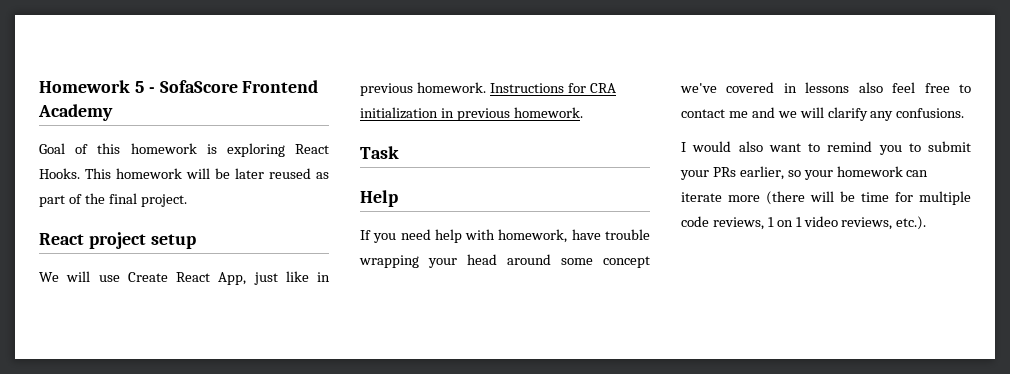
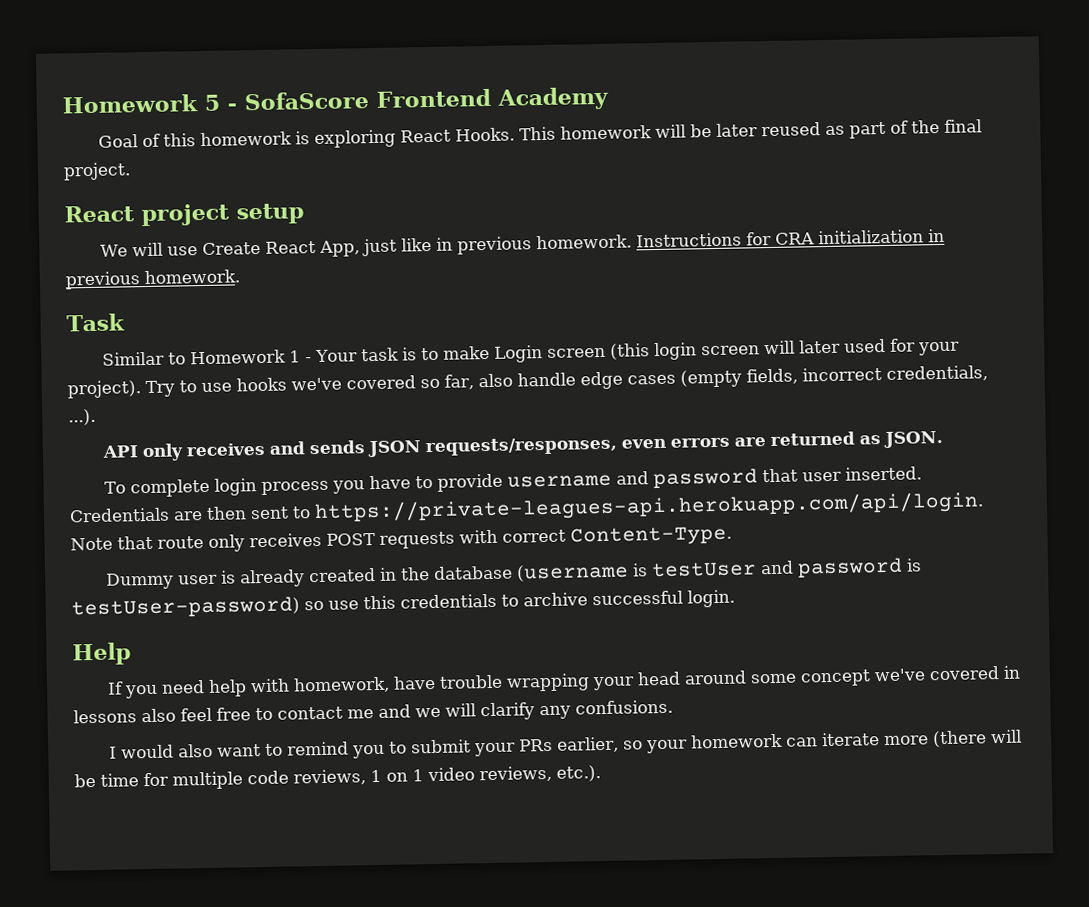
+ Similar to Homework 1 - Your task is to make Login screen (this login screen will later used for your project). Try to use hooks we've covered so far, also handle edge cases (empty fields, incorrect credentials, ...).
+ API only receives and sends JSON requests/responses, even errors are returned as JSON.
+ To complete login process you have to provide username and password that user inserted. Credentials are then sent to https://private-leagues-api.herokuapp.com/api/login. Note that route only receives POST requests with correct Content-Type.
+ Dummy user is already created in the database (username is testUser and password is testUser-password) so use this credentials to archive successful login.

